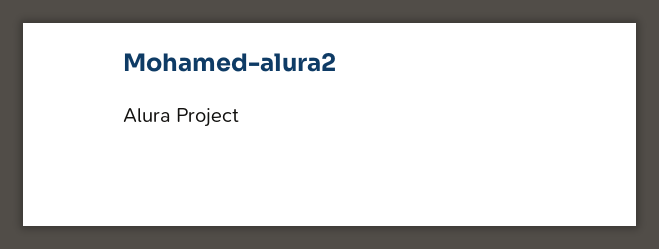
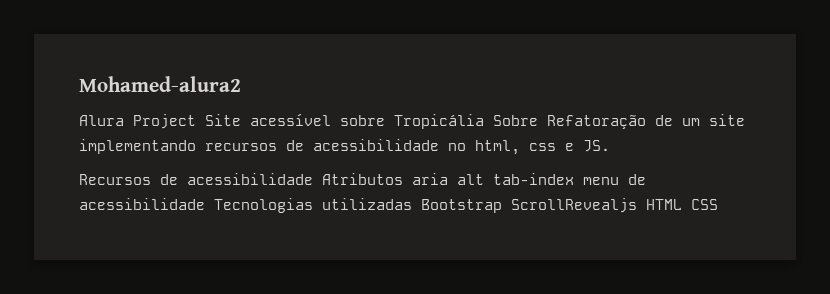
- Alura Project
+ Alura Project Site acessível sobre Tropicália Sobre Refatoração de um site implementando recursos de acessibilidade no html, css e JS.
+ Recursos de acessibilidade Atributos aria alt tab-index menu de acessibilidade Tecnologias utilizadas Bootstrap ScrollRevealjs HTML CSS

